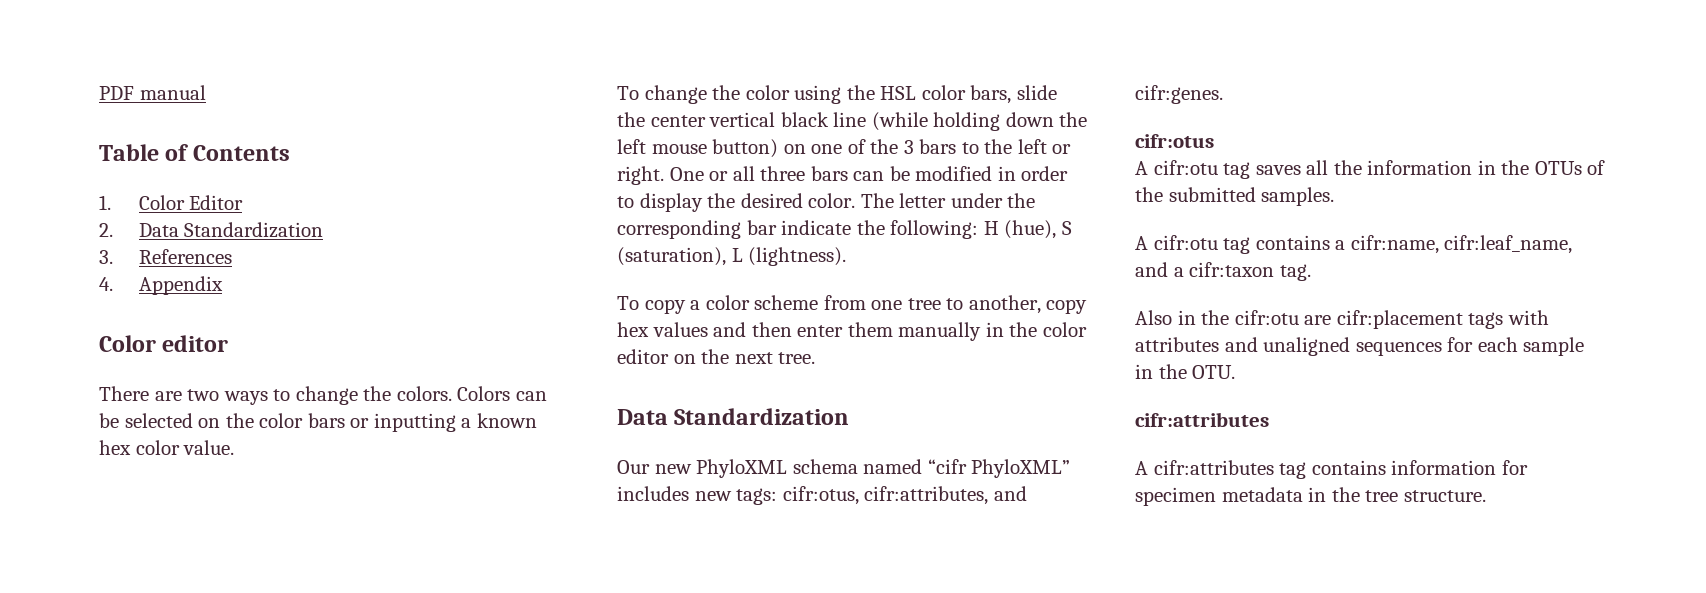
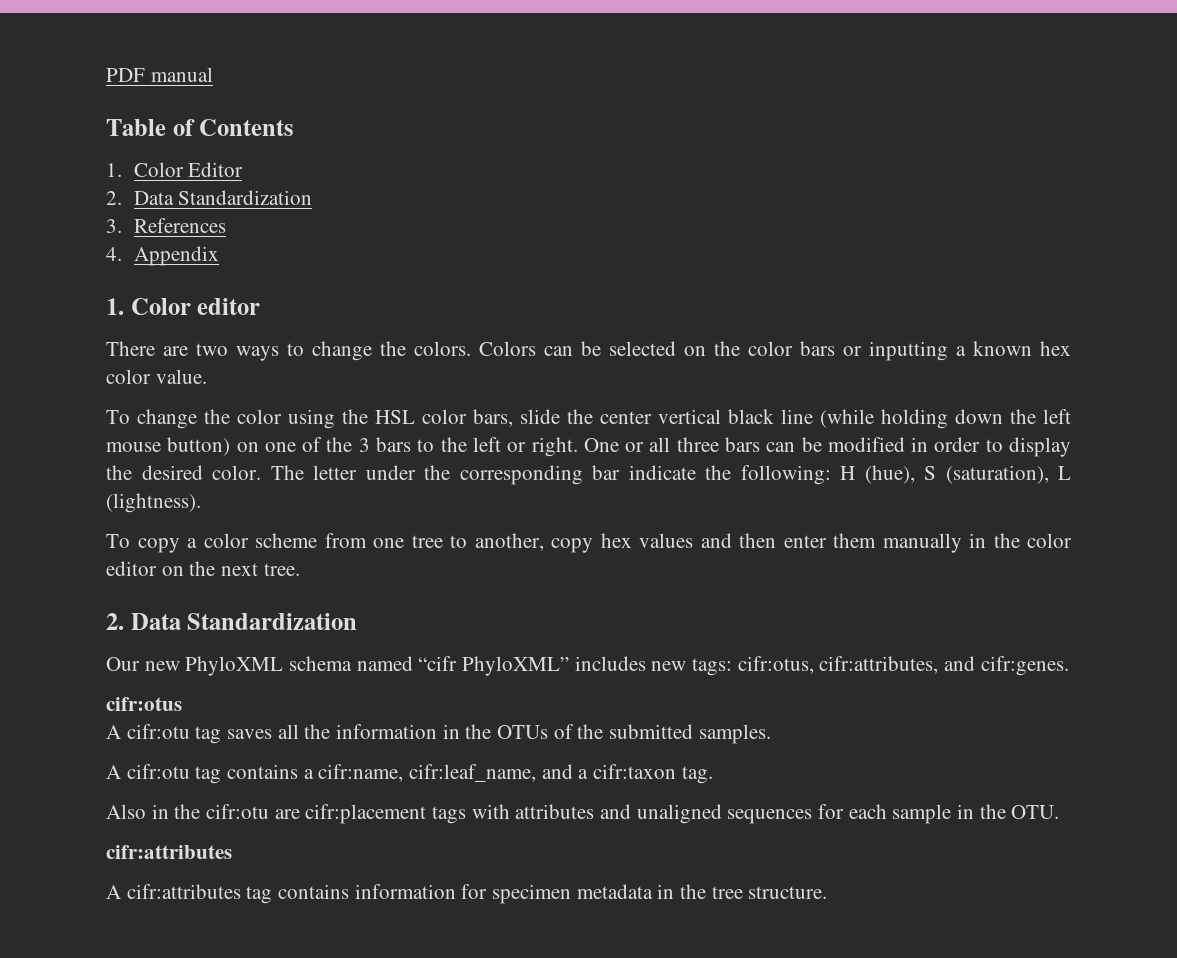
- Color editor
+ 1. Color editor
  To copy a color scheme from one tree to another, copy hex values and then enter them manually in the color editor on the next tree.
- Data Standardization
+ 2. Data Standardization

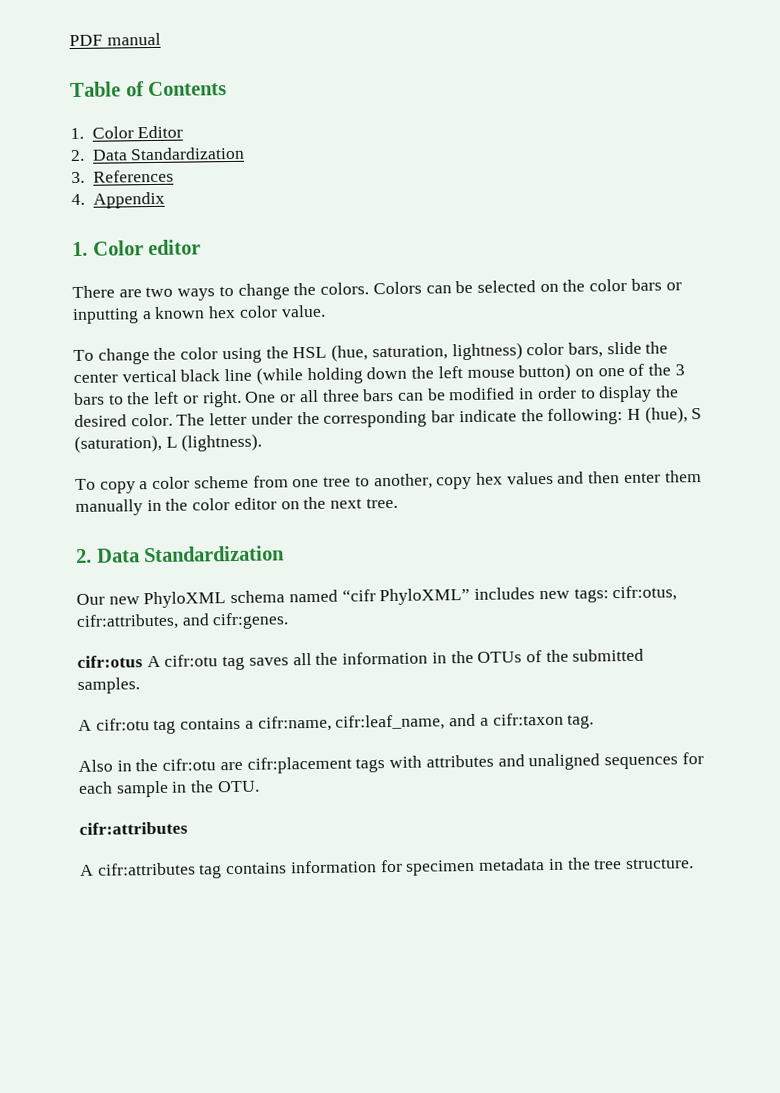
- To change the color using the HSL color bars, slide the center vertical black line (while holding down the left mouse button) on one of the 3 bars to the left or right.
+ To change the color using the HSL (hue, saturation, lightness) color bars, slide the center vertical black line (while holding down the left mouse button) on one of the 3 bars to the left or right.
- cifr:otus
- A cifr:otu tag saves all the information in the OTUs of the submitted samples.
+ cifr:otus A cifr:otu tag saves all the information in the OTUs of the submitted samples.

